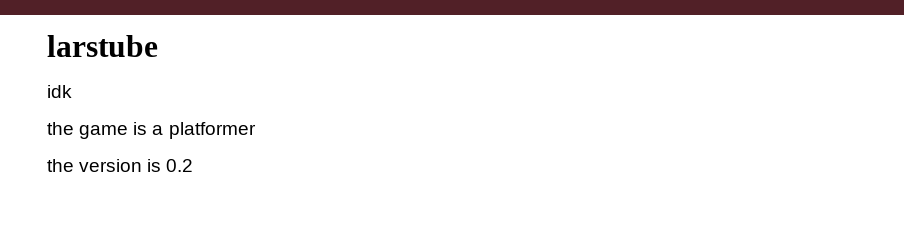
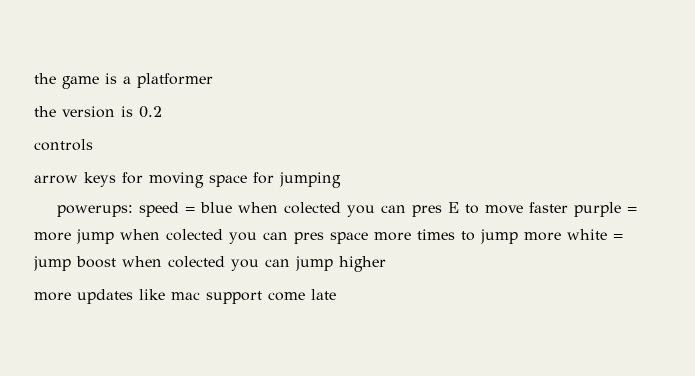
- larstube
- idk
+ controls
+ arrow keys for moving space for jumping
+ powerups: speed = blue when colected you can pres E to move faster purple = more jump when colected you can pres space more times to jump more white = jump boost when colected you can jump higher
+ more updates like mac support come late

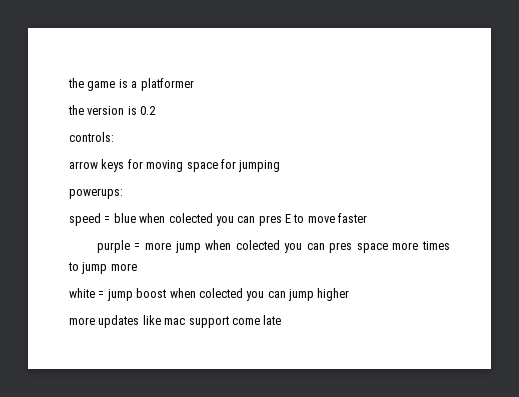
- controls
+ controls:
- powerups: speed = blue when colected you can pres E to move faster purple = more jump when colected you can pres space more times to jump more white = jump boost when colected you can jump higher
+ powerups:
+ speed = blue when colected you can pres E to move faster
+ purple = more jump when colected you can pres space more times to jump more
+ white = jump boost when colected you can jump higher

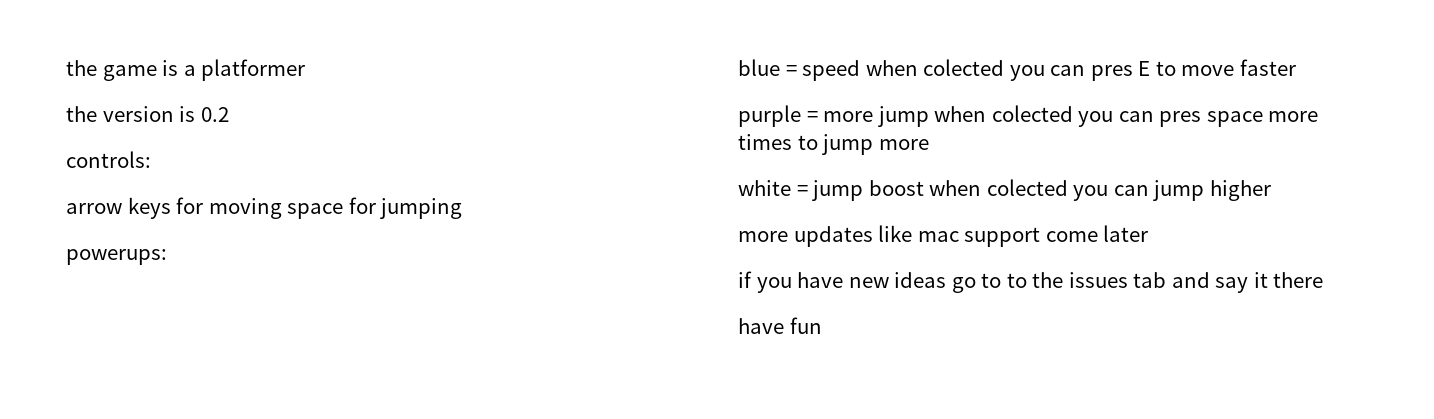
- speed = blue when colected you can pres E to move faster
+ blue = speed when colected you can pres E to move faster
- more updates like mac support come late
+ more updates like mac support come later
+ if you have new ideas go to to the issues tab and say it there
+ have fun

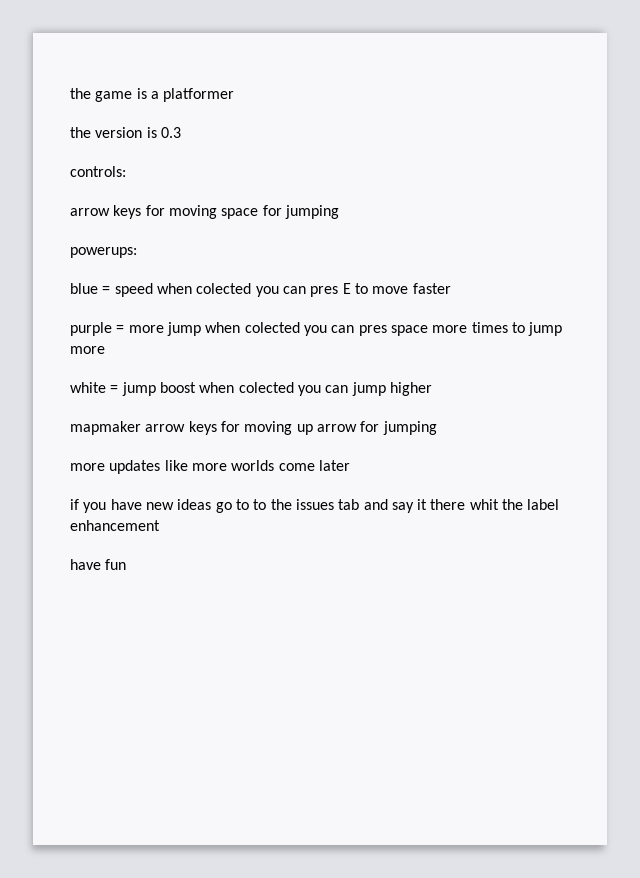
- the version is 0.2
+ the version is 0.3
+ mapmaker arrow keys for moving up arrow for jumping
- more updates like mac support come later
+ more updates like more worlds come later
- if you have new ideas go to to the issues tab and say it there
+ if you have new ideas go to to the issues tab and say it there whit the label enhancement

